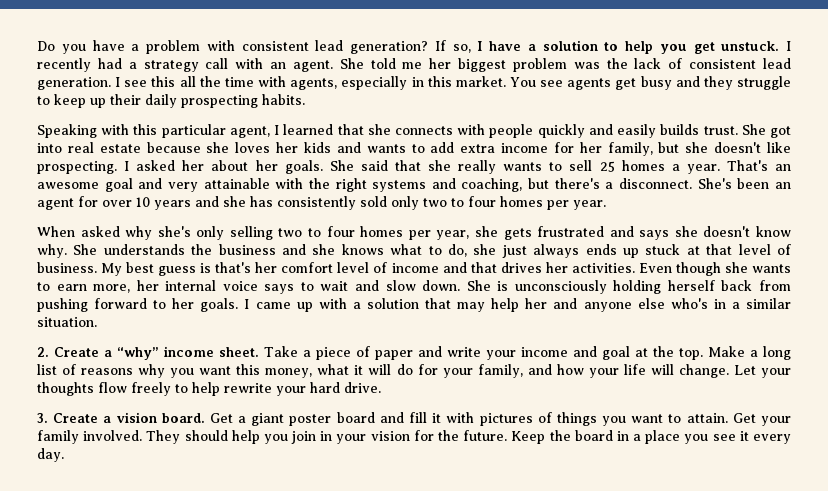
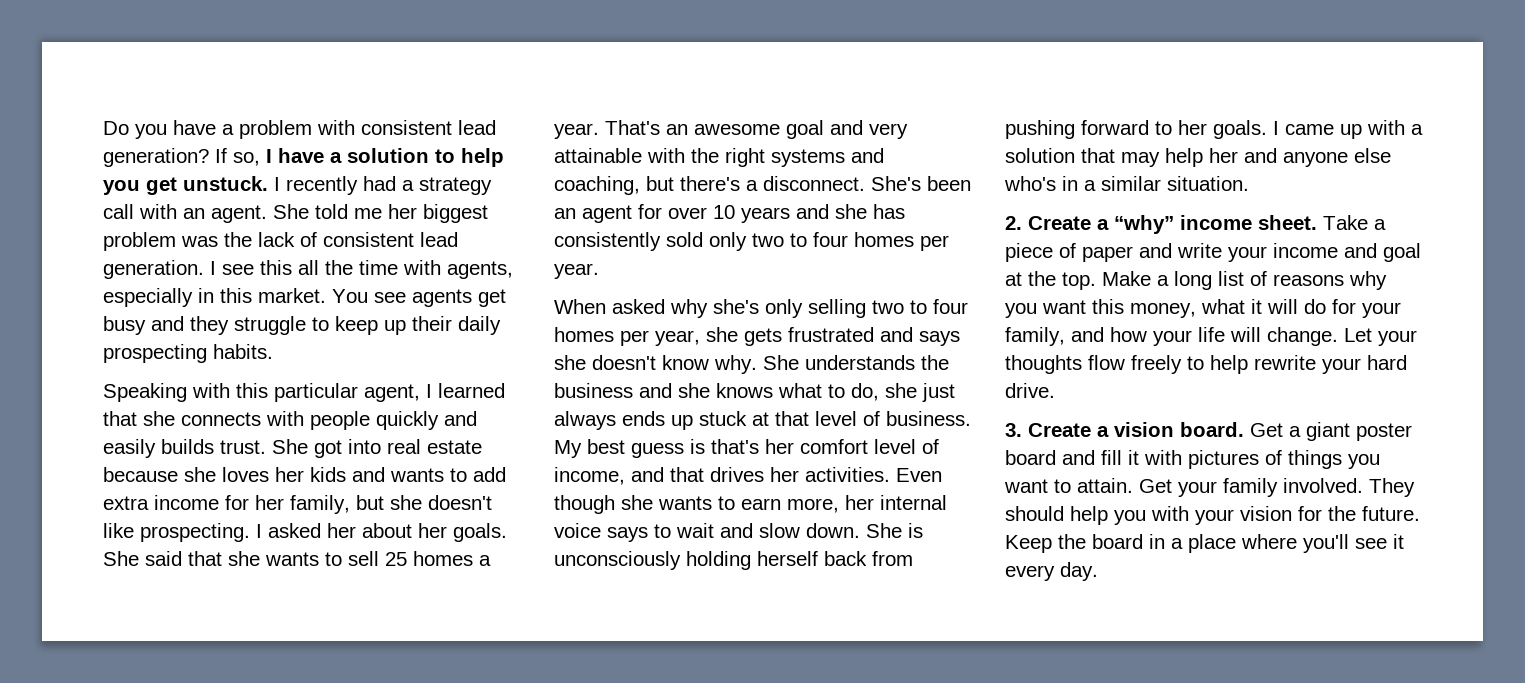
- She said that she really wants to sell 25 homes a year.
+ She said that she wants to sell 25 homes a year.
- My best guess is that's her comfort level of income and that drives her activities.
+ My best guess is that's her comfort level of income, and that drives her activities.
- They should help you join in your vision for the future.
+ They should help you with your vision for the future.
- Keep the board in a place you see it every day.
+ Keep the board in a place where you'll see it every day.

